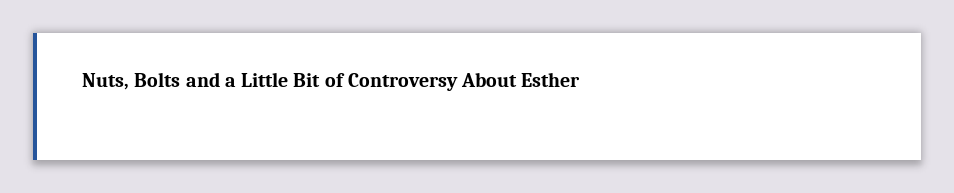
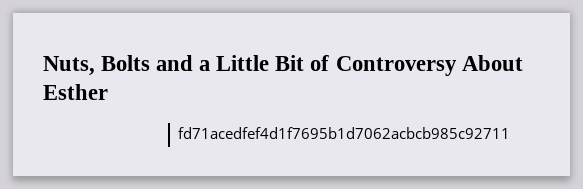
+ fd71acedfef4d1f7695b1d7062acbcb985c92711

